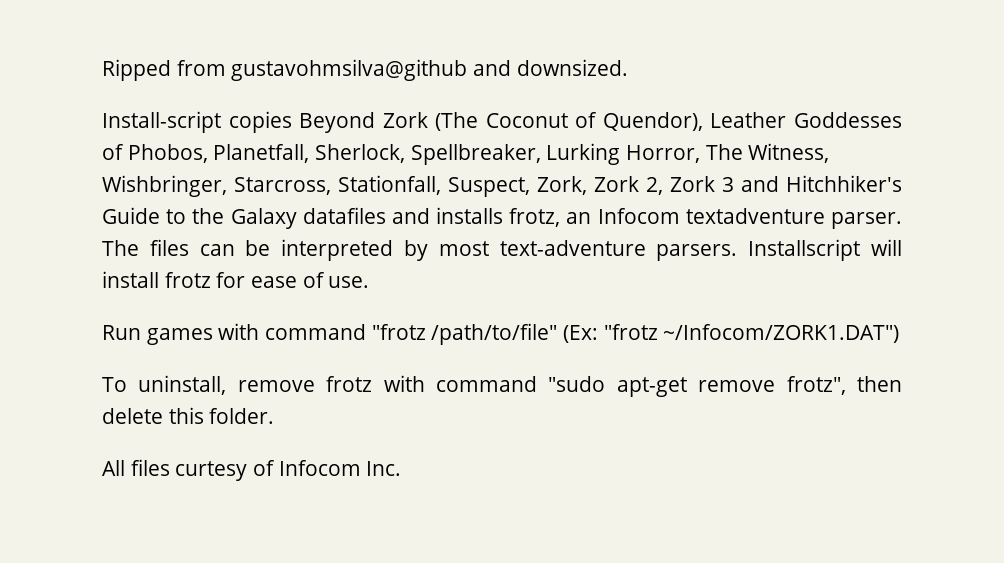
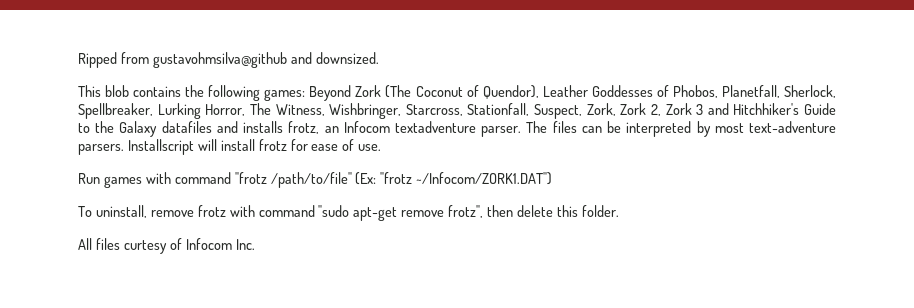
- Install-script copies Beyond Zork (The Coconut of Quendor), Leather Goddesses of Phobos, Planetfall, Sherlock, Spellbreaker, Lurking Horror, The Witness, Wishbringer, Starcross, Stationfall, Suspect, Zork, Zork 2, Zork 3 and Hitchhiker's Guide to the Galaxy datafiles and installs frotz, an Infocom textadventure parser.
+ This blob contains the following games: Beyond Zork (The Coconut of Quendor), Leather Goddesses of Phobos, Planetfall, Sherlock, Spellbreaker, Lurking Horror, The Witness, Wishbringer, Starcross, Stationfall, Suspect, Zork, Zork 2, Zork 3 and Hitchhiker's Guide to the Galaxy datafiles and installs frotz, an Infocom textadventure parser.

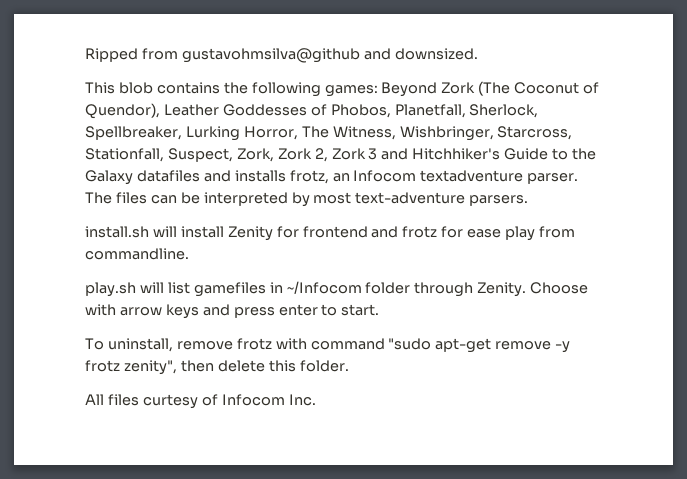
- The files can be interpreted by most text-adventure parsers. Installscript will install frotz for ease of use.
- Run games with command "frotz /path/to/file" (Ex: "frotz ~/Infocom/ZORK1.DAT")
+ The files can be interpreted by most text-adventure parsers.
+ install.sh will install Zenity for frontend and frotz for ease play from commandline.
+ play.sh will list gamefiles in ~/Infocom folder through Zenity. Choose with arrow keys and press enter to start.
- To uninstall, remove frotz with command "sudo apt-get remove frotz", then delete this folder.
+ To uninstall, remove frotz with command "sudo apt-get remove -y frotz zenity", then delete this folder.

